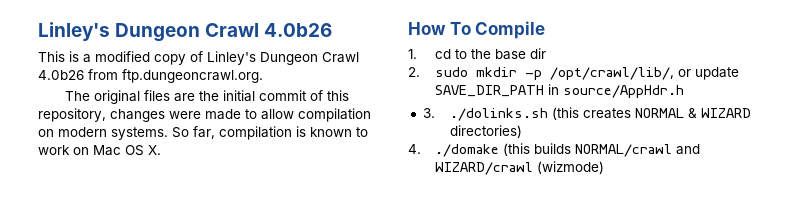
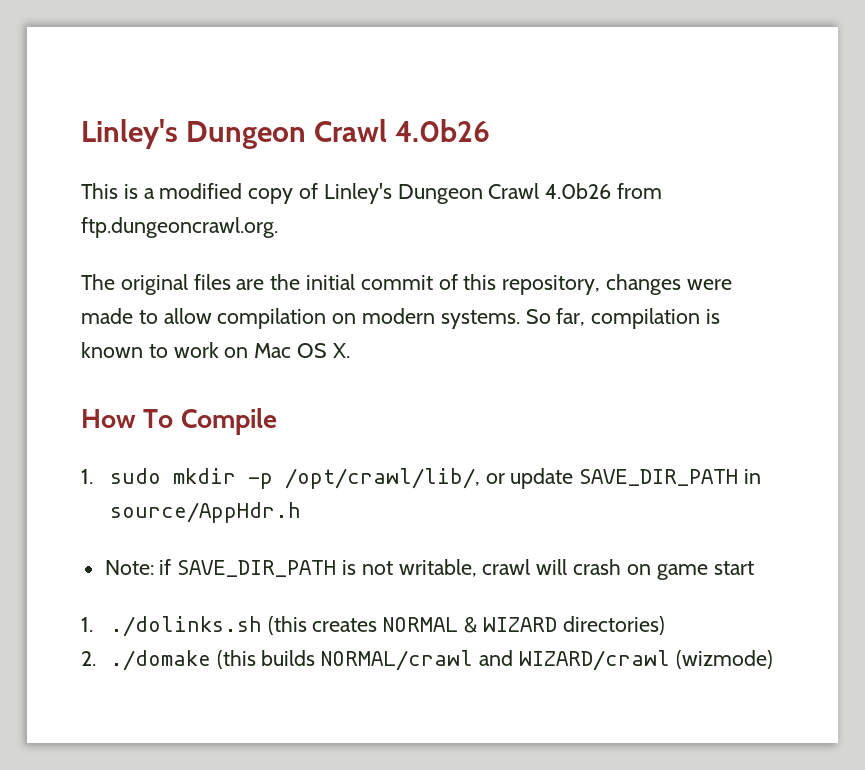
- 1. cd to the base dir
- 2. sudo mkdir -p /opt/crawl/lib/, or update SAVE_DIR_PATH in source/AppHdr.h
+ 1. sudo mkdir -p /opt/crawl/lib/, or update SAVE_DIR_PATH in source/AppHdr.h
- 3. ./dolinks.sh (this creates NORMAL & WIZARD directories)
+ Note: if SAVE_DIR_PATH is not writable, crawl will crash on game start
+ 1. ./dolinks.sh (this creates NORMAL & WIZARD directories)
- 4. ./domake (this builds NORMAL/crawl and WIZARD/crawl (wizmode)
+ 2. ./domake (this builds NORMAL/crawl and WIZARD/crawl (wizmode)

